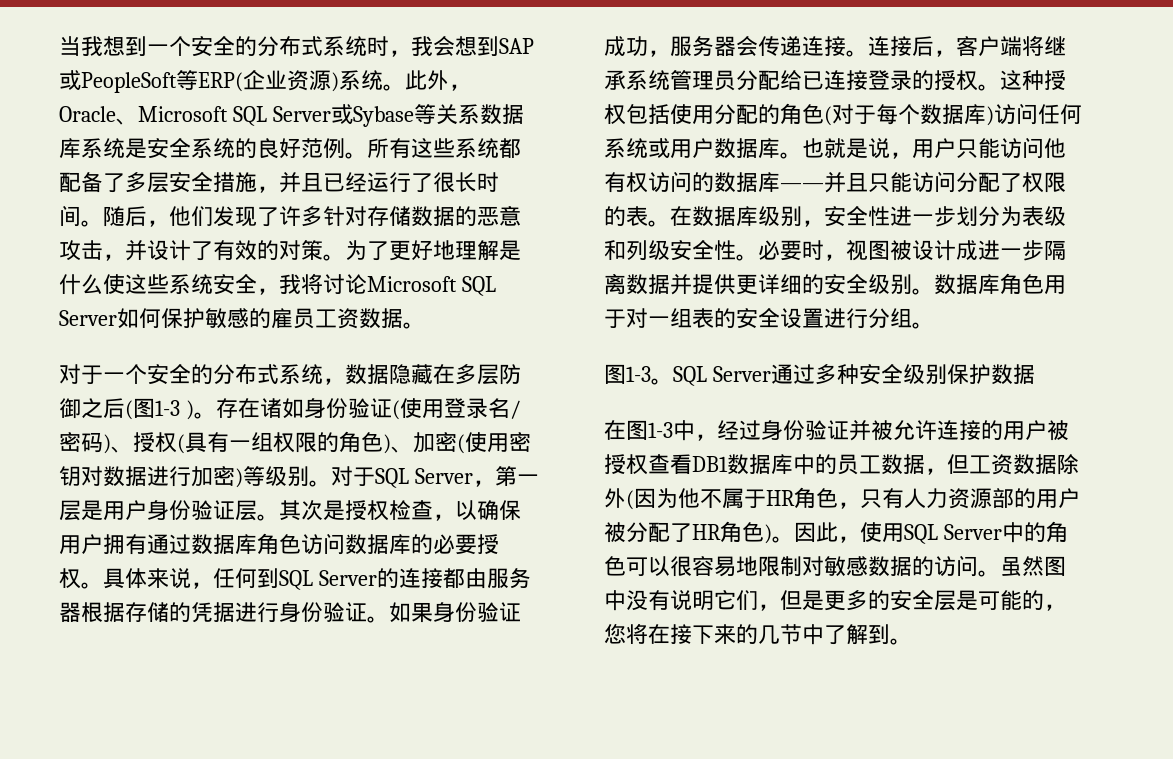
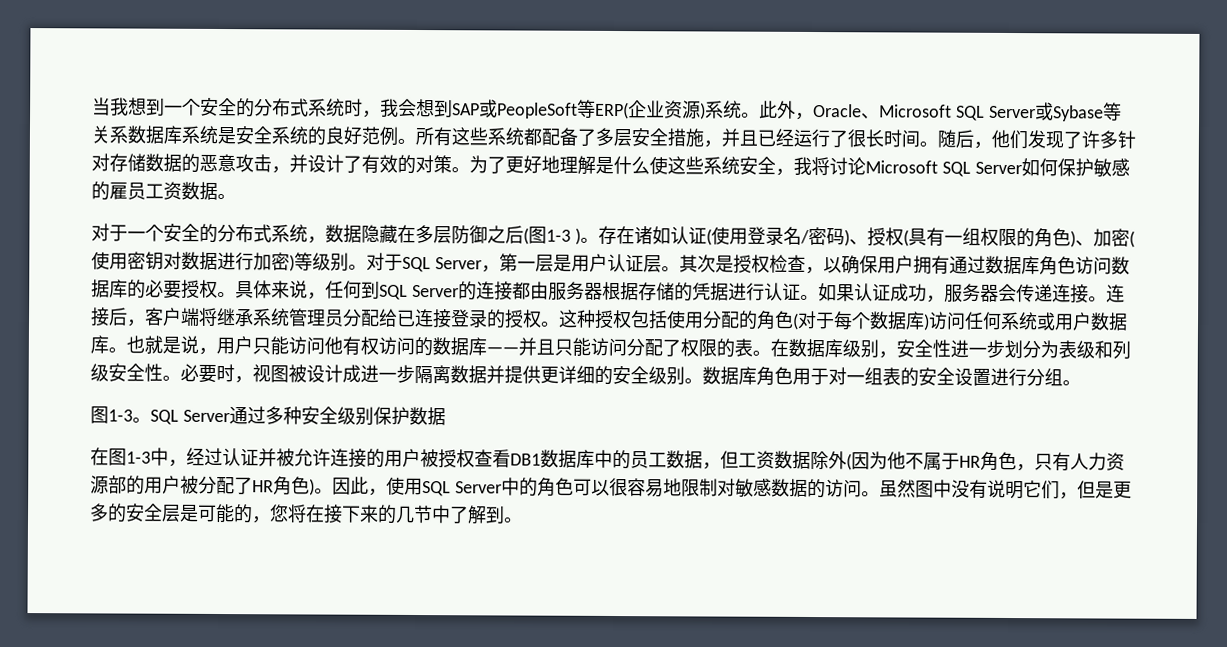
- 存在诸如身份验证(使用登录名/密码)、授权(具有一组权限的角色)、加密(使用密钥对数据进行加密)等级别。
+ 存在诸如认证(使用登录名/密码)、授权(具有一组权限的角色)、加密(使用密钥对数据进行加密)等级别。
- 对于SQL Server，第一层是用户身份验证层。
+ 对于SQL Server，第一层是用户认证层。
- 具体来说，任何到SQL Server的连接都由服务器根据存储的凭据进行身份验证。
+ 具体来说，任何到SQL Server的连接都由服务器根据存储的凭据进行认证。
- 如果身份验证成功，服务器会传递连接。
+ 如果认证成功，服务器会传递连接。
- 在图1-3中，经过身份验证并被允许连接的用户被授权查看DB1数据库中的员工数据，但工资数据除外(因为他不属于HR角色，只有人力资源部的用户被分配了HR角色)。
+ 在图1-3中，经过认证并被允许连接的用户被授权查看DB1数据库中的员工数据，但工资数据除外(因为他不属于HR角色，只有人力资源部的用户被分配了HR角色)。

